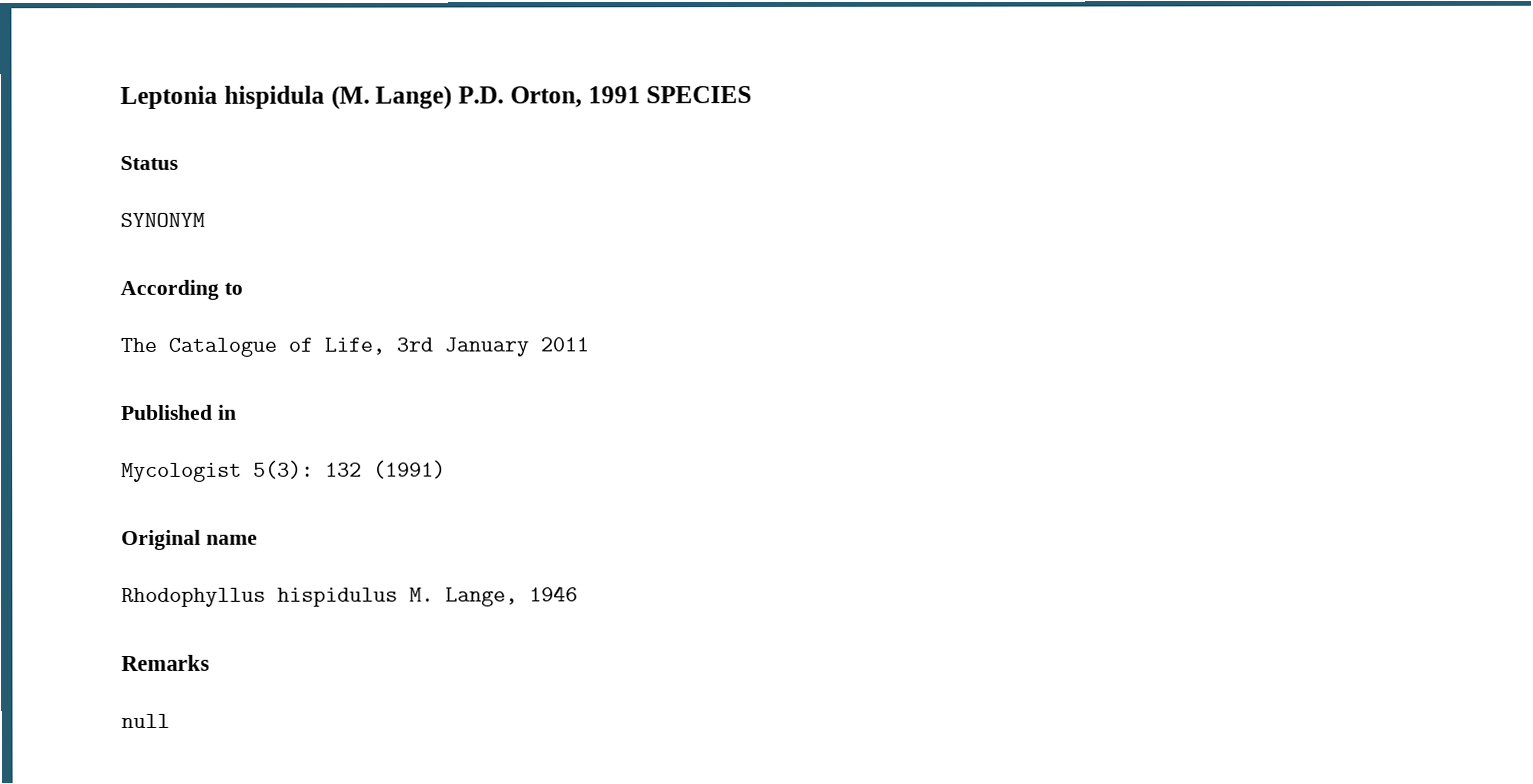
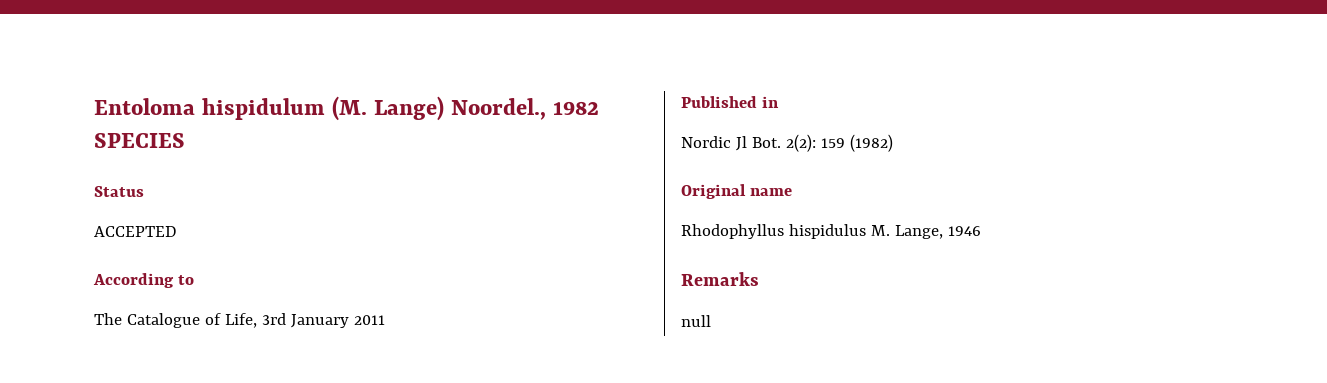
- Leptonia hispidula (M. Lange) P.D. Orton, 1991 SPECIES
+ Entoloma hispidulum (M. Lange) Noordel., 1982 SPECIES
- SYNONYM
+ ACCEPTED
- Mycologist 5(3): 132 (1991)
+ Nordic Jl Bot. 2(2): 159 (1982)

